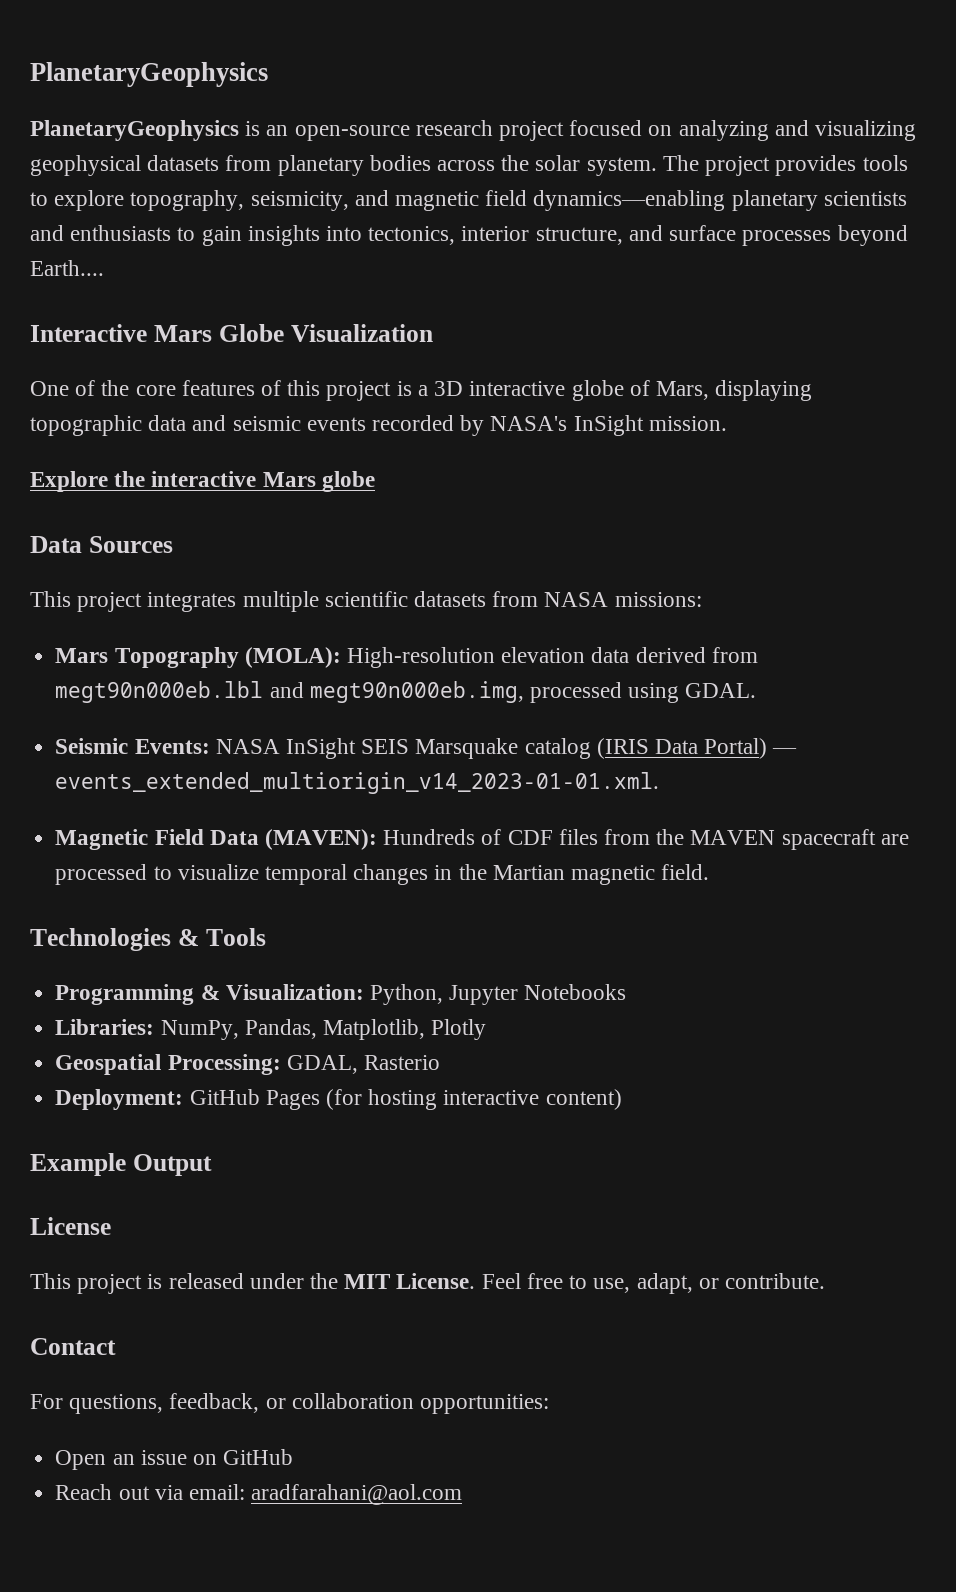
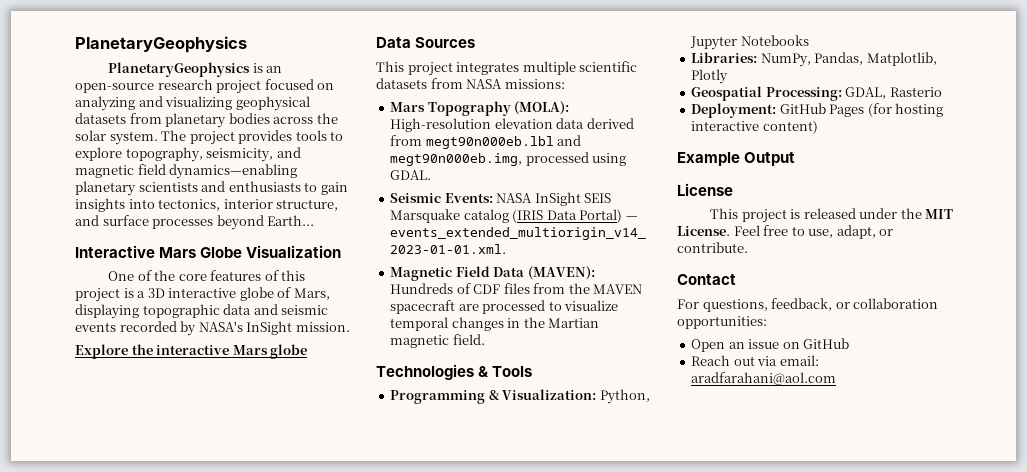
- The project provides tools to explore topography, seismicity, and magnetic field dynamics—enabling planetary scientists and enthusiasts to gain insights into tectonics, interior structure, and surface processes beyond Earth....
+ The project provides tools to explore topography, seismicity, and magnetic field dynamics—enabling planetary scientists and enthusiasts to gain insights into tectonics, interior structure, and surface processes beyond Earth...

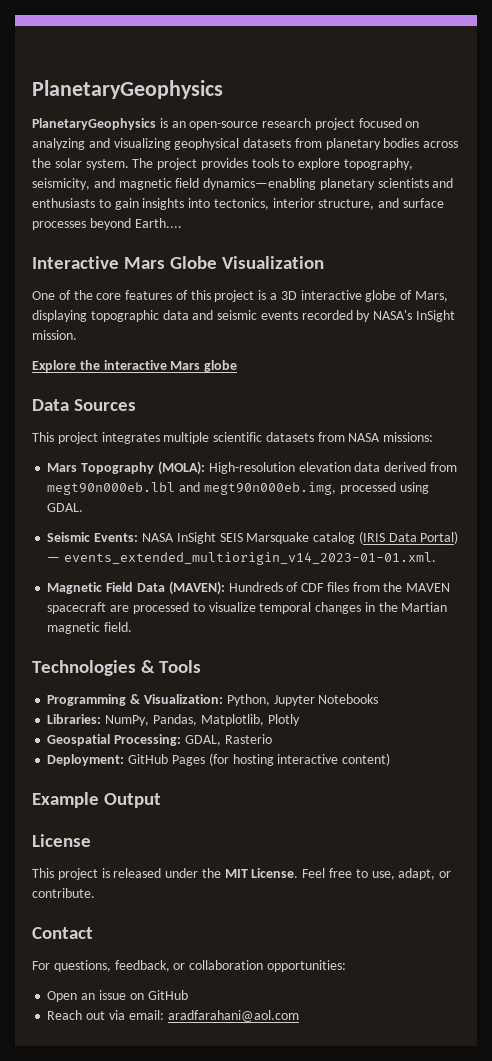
- The project provides tools to explore topography, seismicity, and magnetic field dynamics—enabling planetary scientists and enthusiasts to gain insights into tectonics, interior structure, and surface processes beyond Earth...
+ The project provides tools to explore topography, seismicity, and magnetic field dynamics—enabling planetary scientists and enthusiasts to gain insights into tectonics, interior structure, and surface processes beyond Earth....

